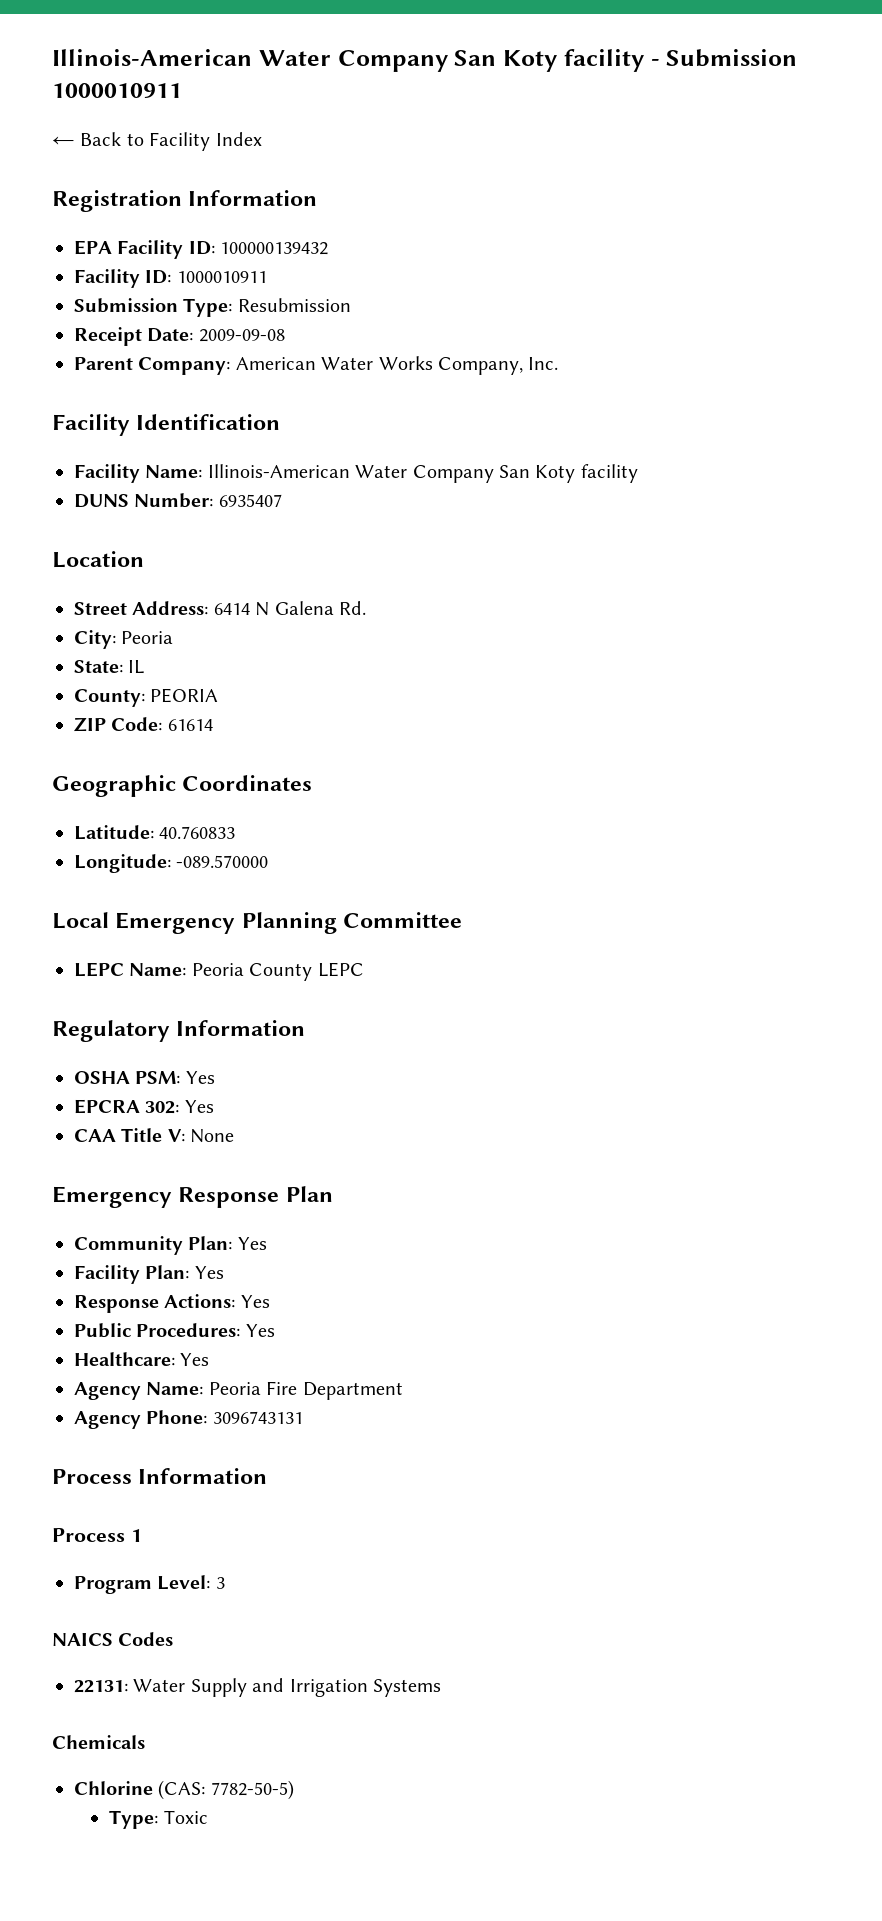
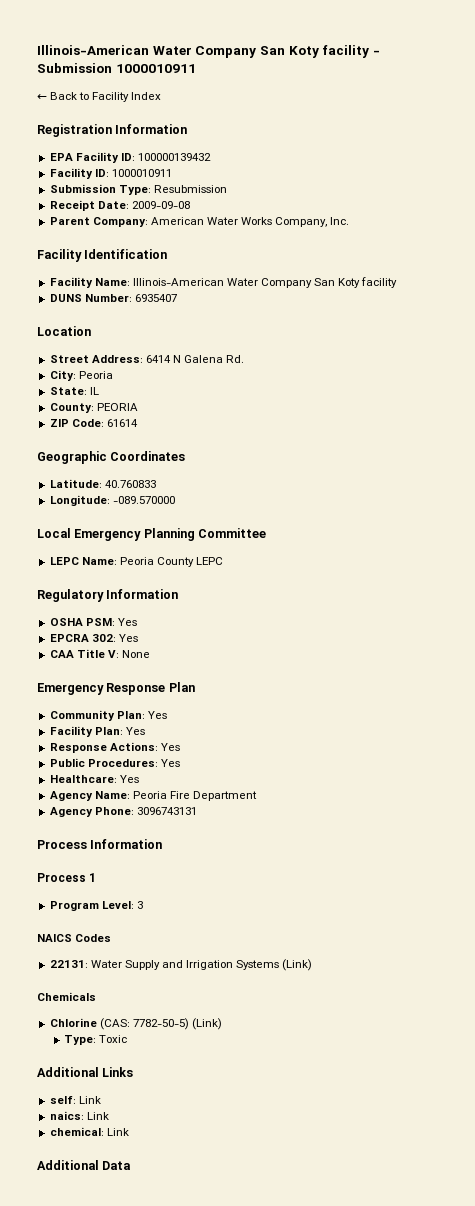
- 22131: Water Supply and Irrigation Systems
+ 22131: Water Supply and Irrigation Systems (Link)
- Chlorine (CAS: 7782-50-5)
+ Chlorine (CAS: 7782-50-5) (Link)
+ Additional Links
+ self: Link
+ naics: Link
+ chemical: Link
+ Additional Data

